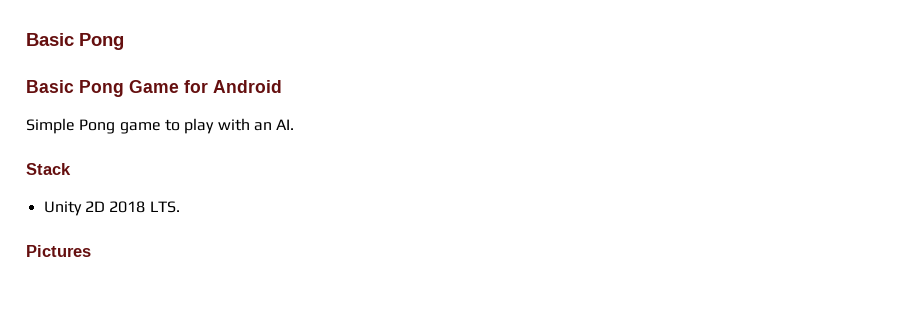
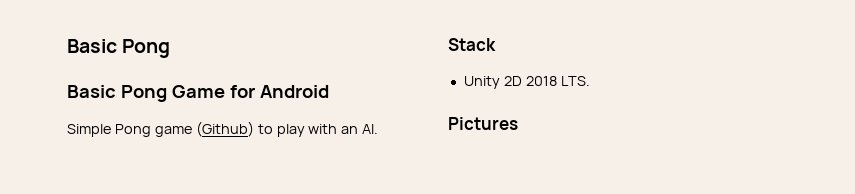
- Simple Pong game to play with an AI.
+ Simple Pong game (Github) to play with an AI.

